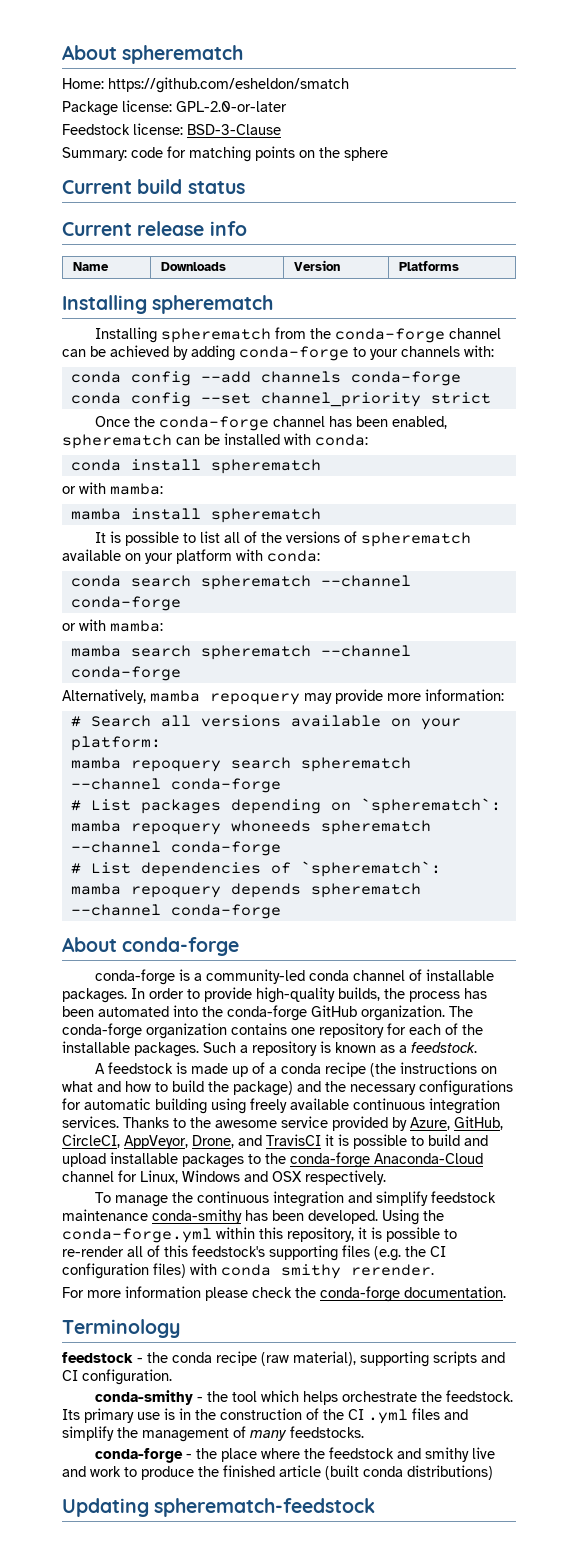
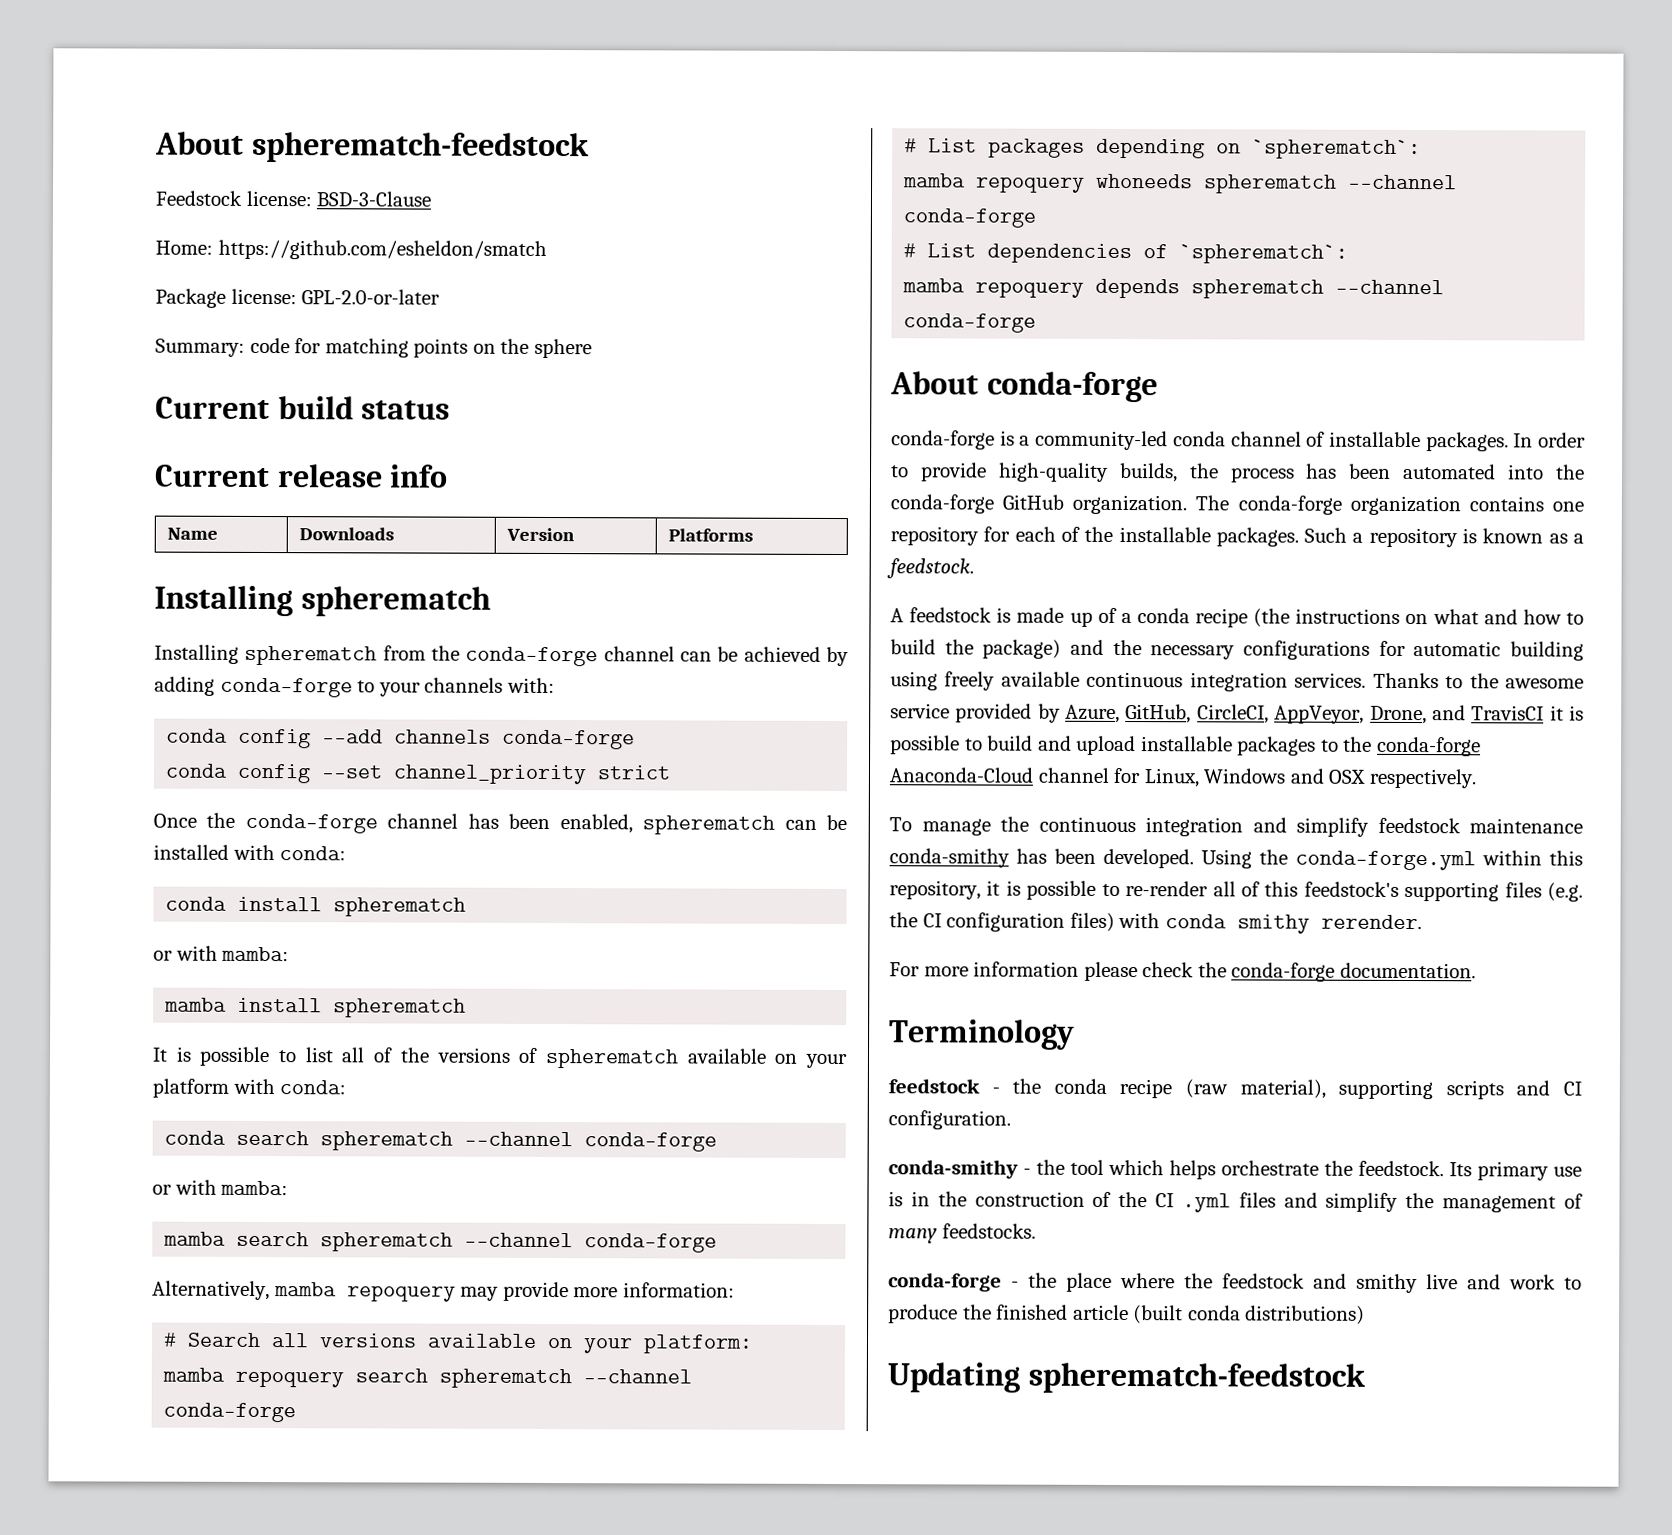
- About spherematch
+ About spherematch-feedstock
+ Feedstock license: BSD-3-Clause
- Feedstock license: BSD-3-Clause

